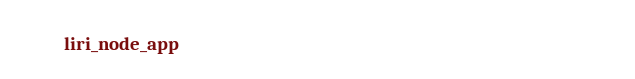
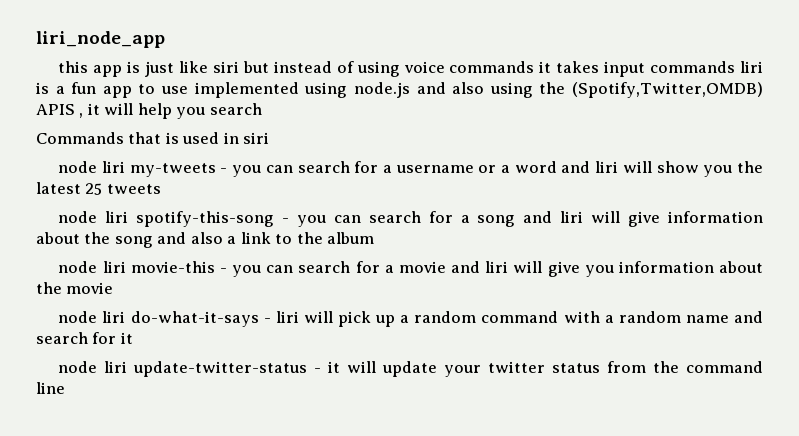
+ this app is just like siri but instead of using voice commands it takes input commands liri is a fun app to use implemented using node.js and also using the (Spotify,Twitter,OMDB) APIS , it will help you search
+ Commands that is used in siri
+ node liri my-tweets - you can search for a username or a word and liri will show you the latest 25 tweets
+ node liri spotify-this-song - you can search for a song and liri will give information about the song and also a link to the album
+ node liri movie-this - you can search for a movie and liri will give you information about the movie
+ node liri do-what-it-says - liri will pick up a random command with a random name and search for it
+ node liri update-twitter-status - it will update your twitter status from the command line

